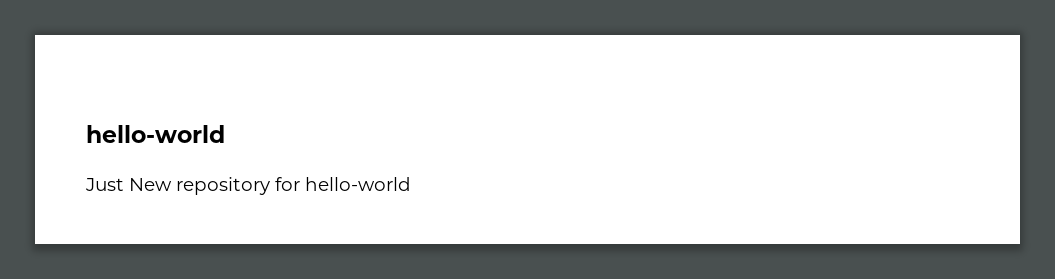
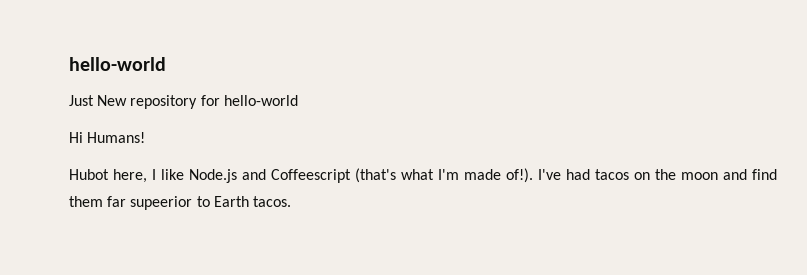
+ Hi Humans!
+ Hubot here, I like Node.js and Coffeescript (that's what I'm made of!). I've had tacos on the moon and find them far supeerior to Earth tacos.

